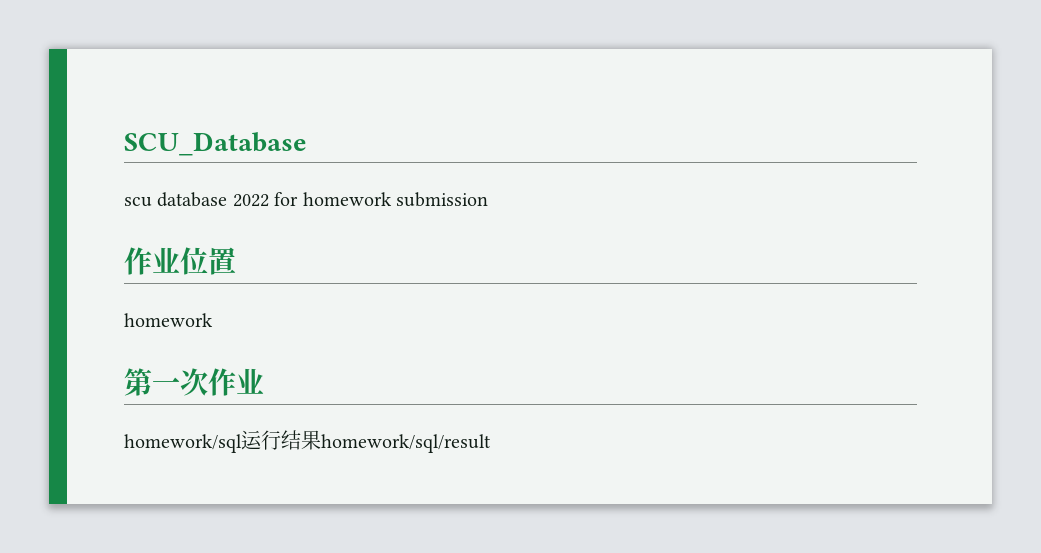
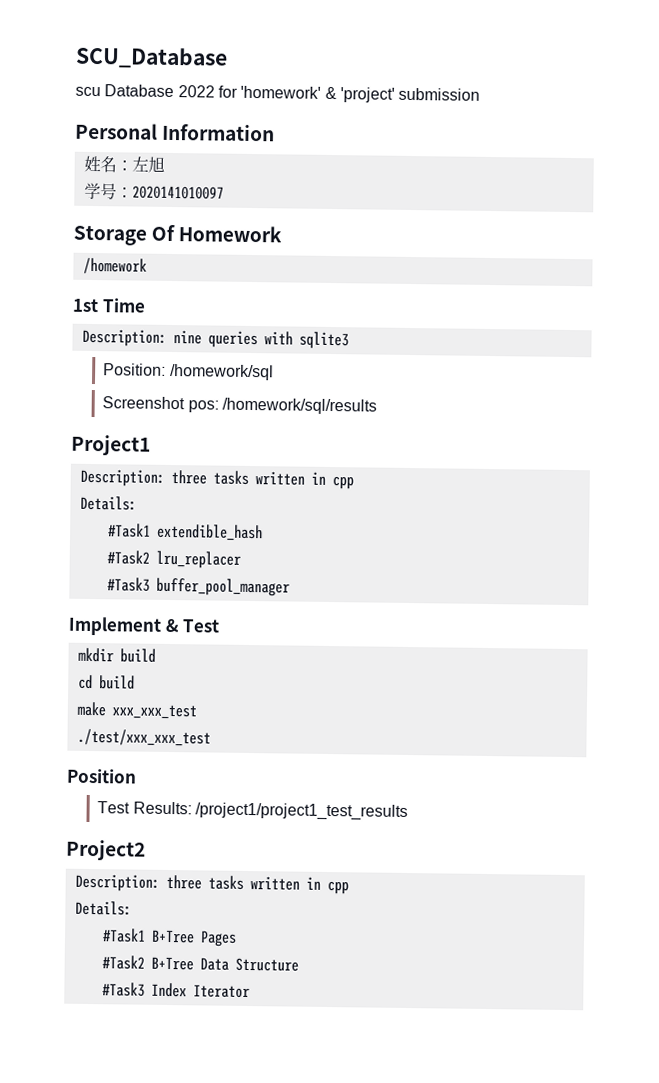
- scu database 2022 for homework submission
- 作业位置
- homework
- 第一次作业
- homework/sql运行结果homework/sql/result
+ scu Database 2022 for 'homework' & 'project' submission
+ Personal Information
+ 姓名：左旭
+ 学号：2020141010097
+ Storage Of Homework
+ /homework
+ 1st Time
+ Description: nine queries with sqlite3
+ Position: /homework/sql
+ Screenshot pos: /homework/sql/results
+ Project1
+ Description: three tasks written in cpp
+ Details:
+ #Task1 extendible_hash
+ #Task2 lru_replacer
+ #Task3 buffer_pool_manager
+ Implement & Test
+ mkdir build
+ cd build
+ make xxx_xxx_test
+ ./test/xxx_xxx_test
+ Position
+ Test Results: /project1/project1_test_results
+ Project2
+ Description: three tasks written in cpp
+ Details:
+ #Task1 B+Tree Pages
+ #Task2 B+Tree Data Structure
+ #Task3 Index Iterator

